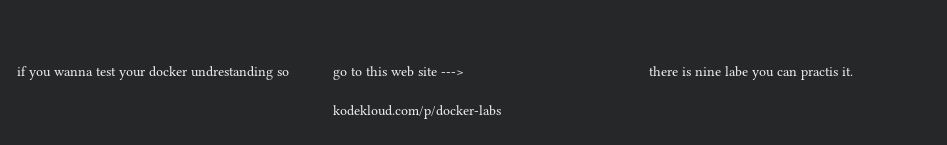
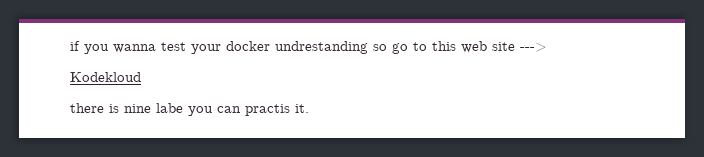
- kodekloud.com/p/docker-labs
+ Kodekloud

